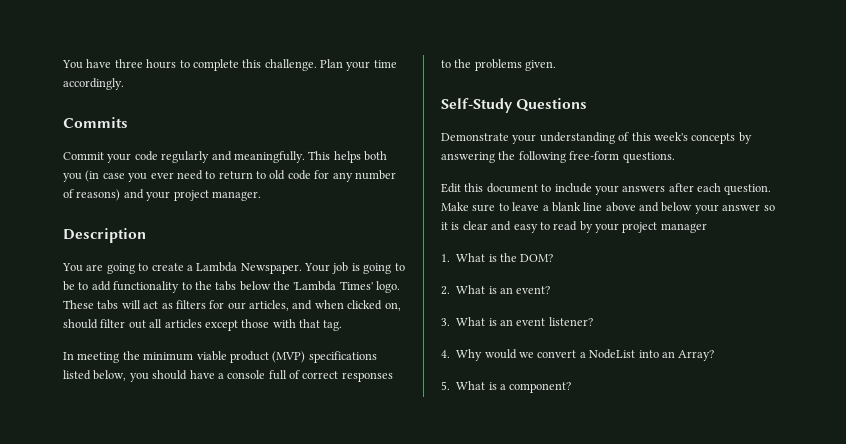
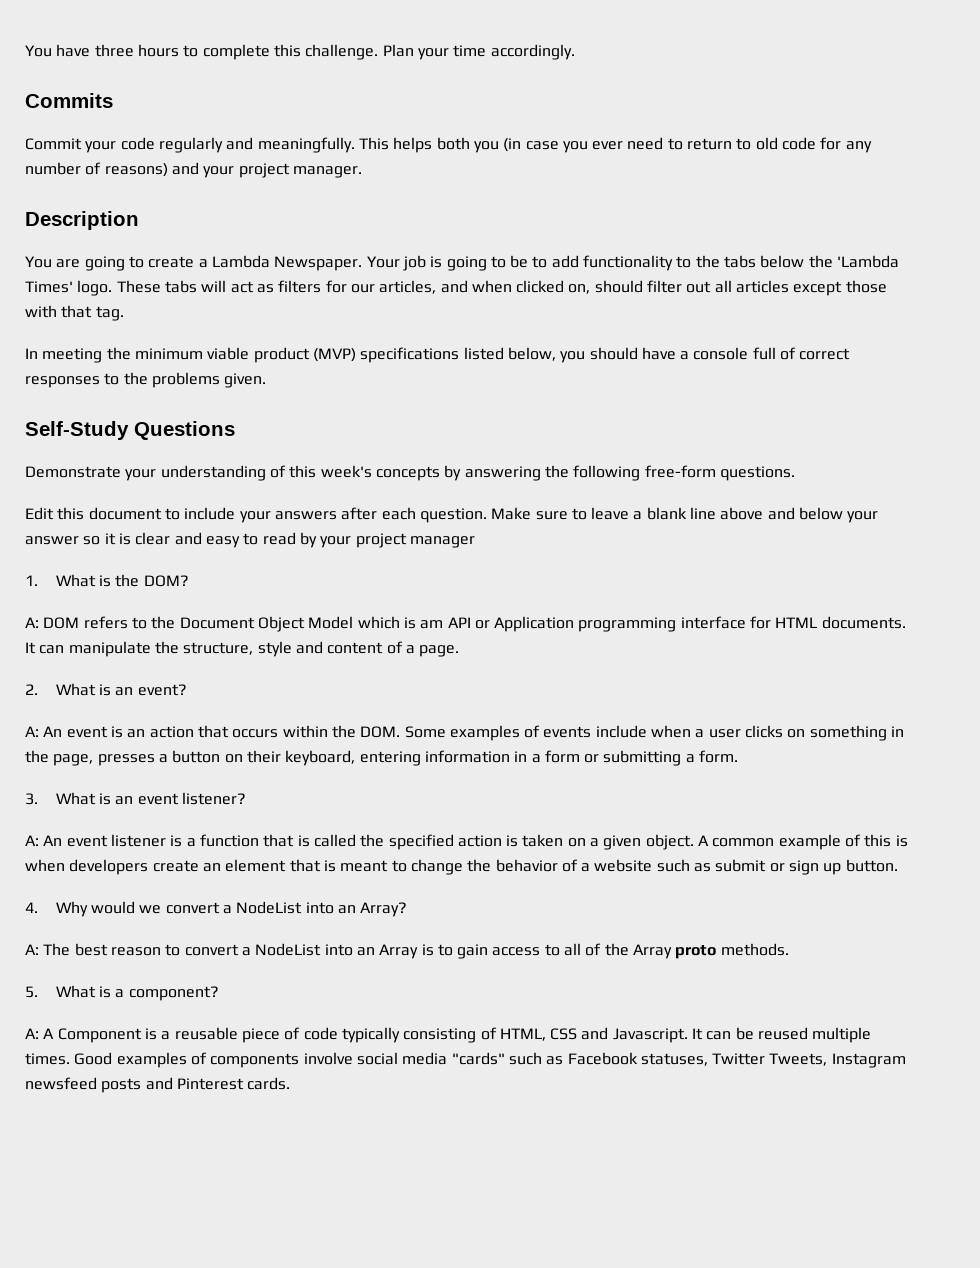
+ A: DOM refers to the Document Object Model which is am API or Application programming interface for HTML documents. It can manipulate the structure, style and content of a page.
+ A: An event is an action that occurs within the DOM. Some examples of events include when a user clicks on something in the page, presses a button on their keyboard, entering information in a form or submitting a form.
+ A: An event listener is a function that is called the specified action is taken on a given object. A common example of this is when developers create an element that is meant to change the behavior of a website such as submit or sign up button.
+ A: The best reason to convert a NodeList into an Array is to gain access to all of the Array proto methods.
+ A: A Component is a reusable piece of code typically consisting of HTML, CSS and Javascript. It can be reused multiple times. Good examples of components involve social media "cards" such as Facebook statuses, Twitter Tweets, Instagram newsfeed posts and Pinterest cards.

